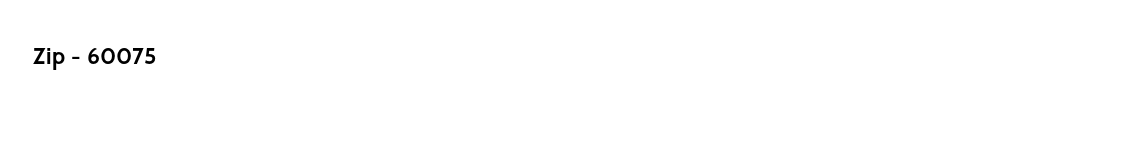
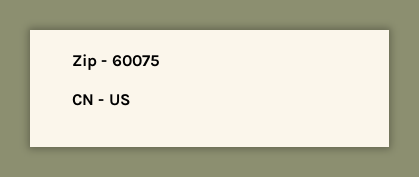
+ CN - US

